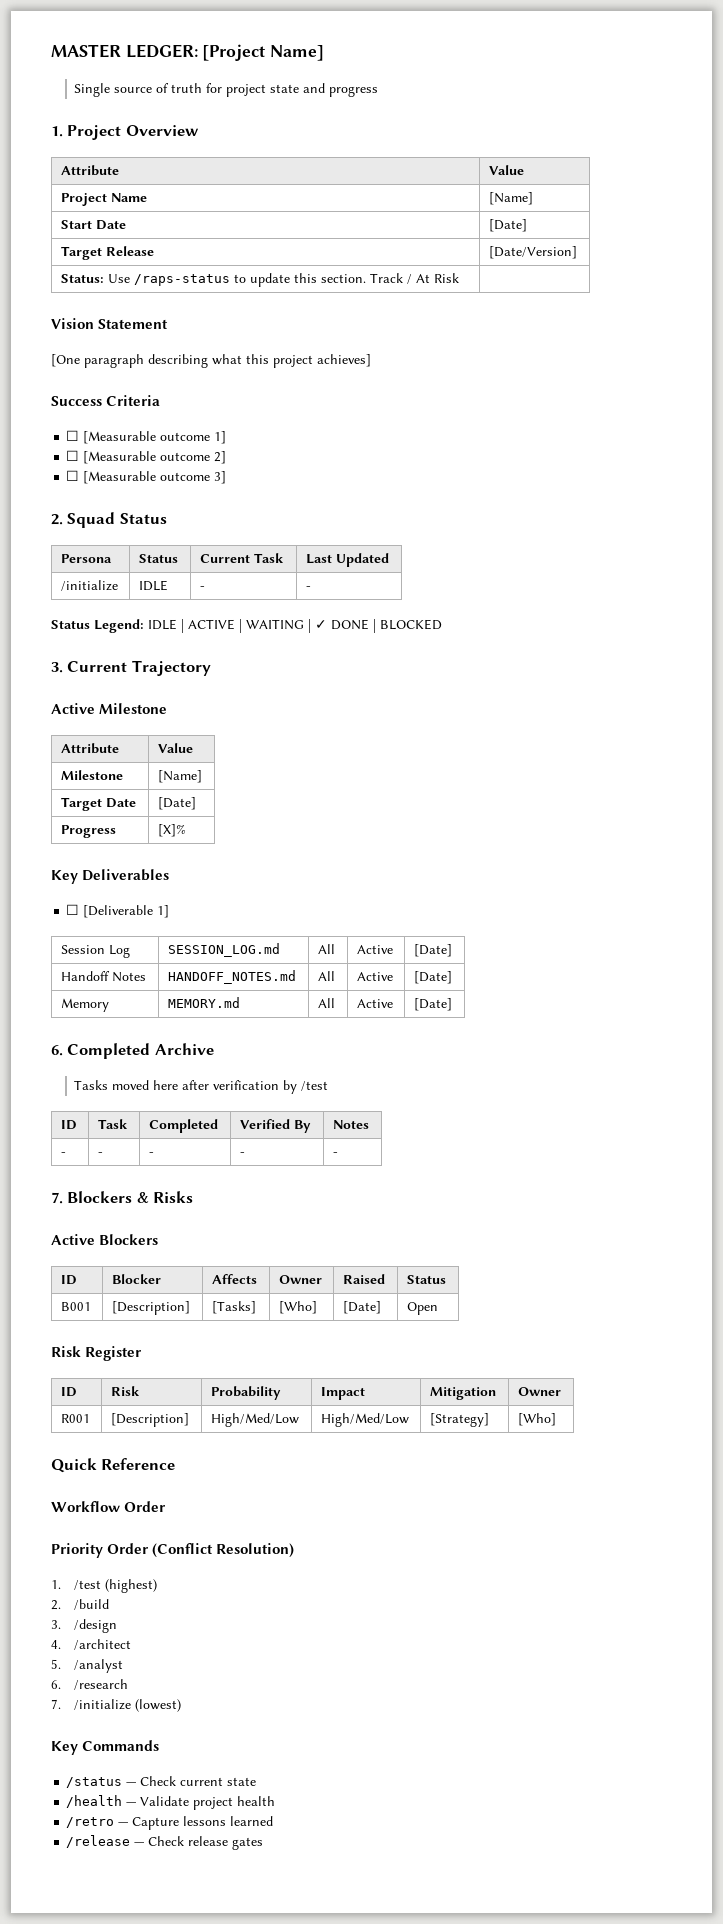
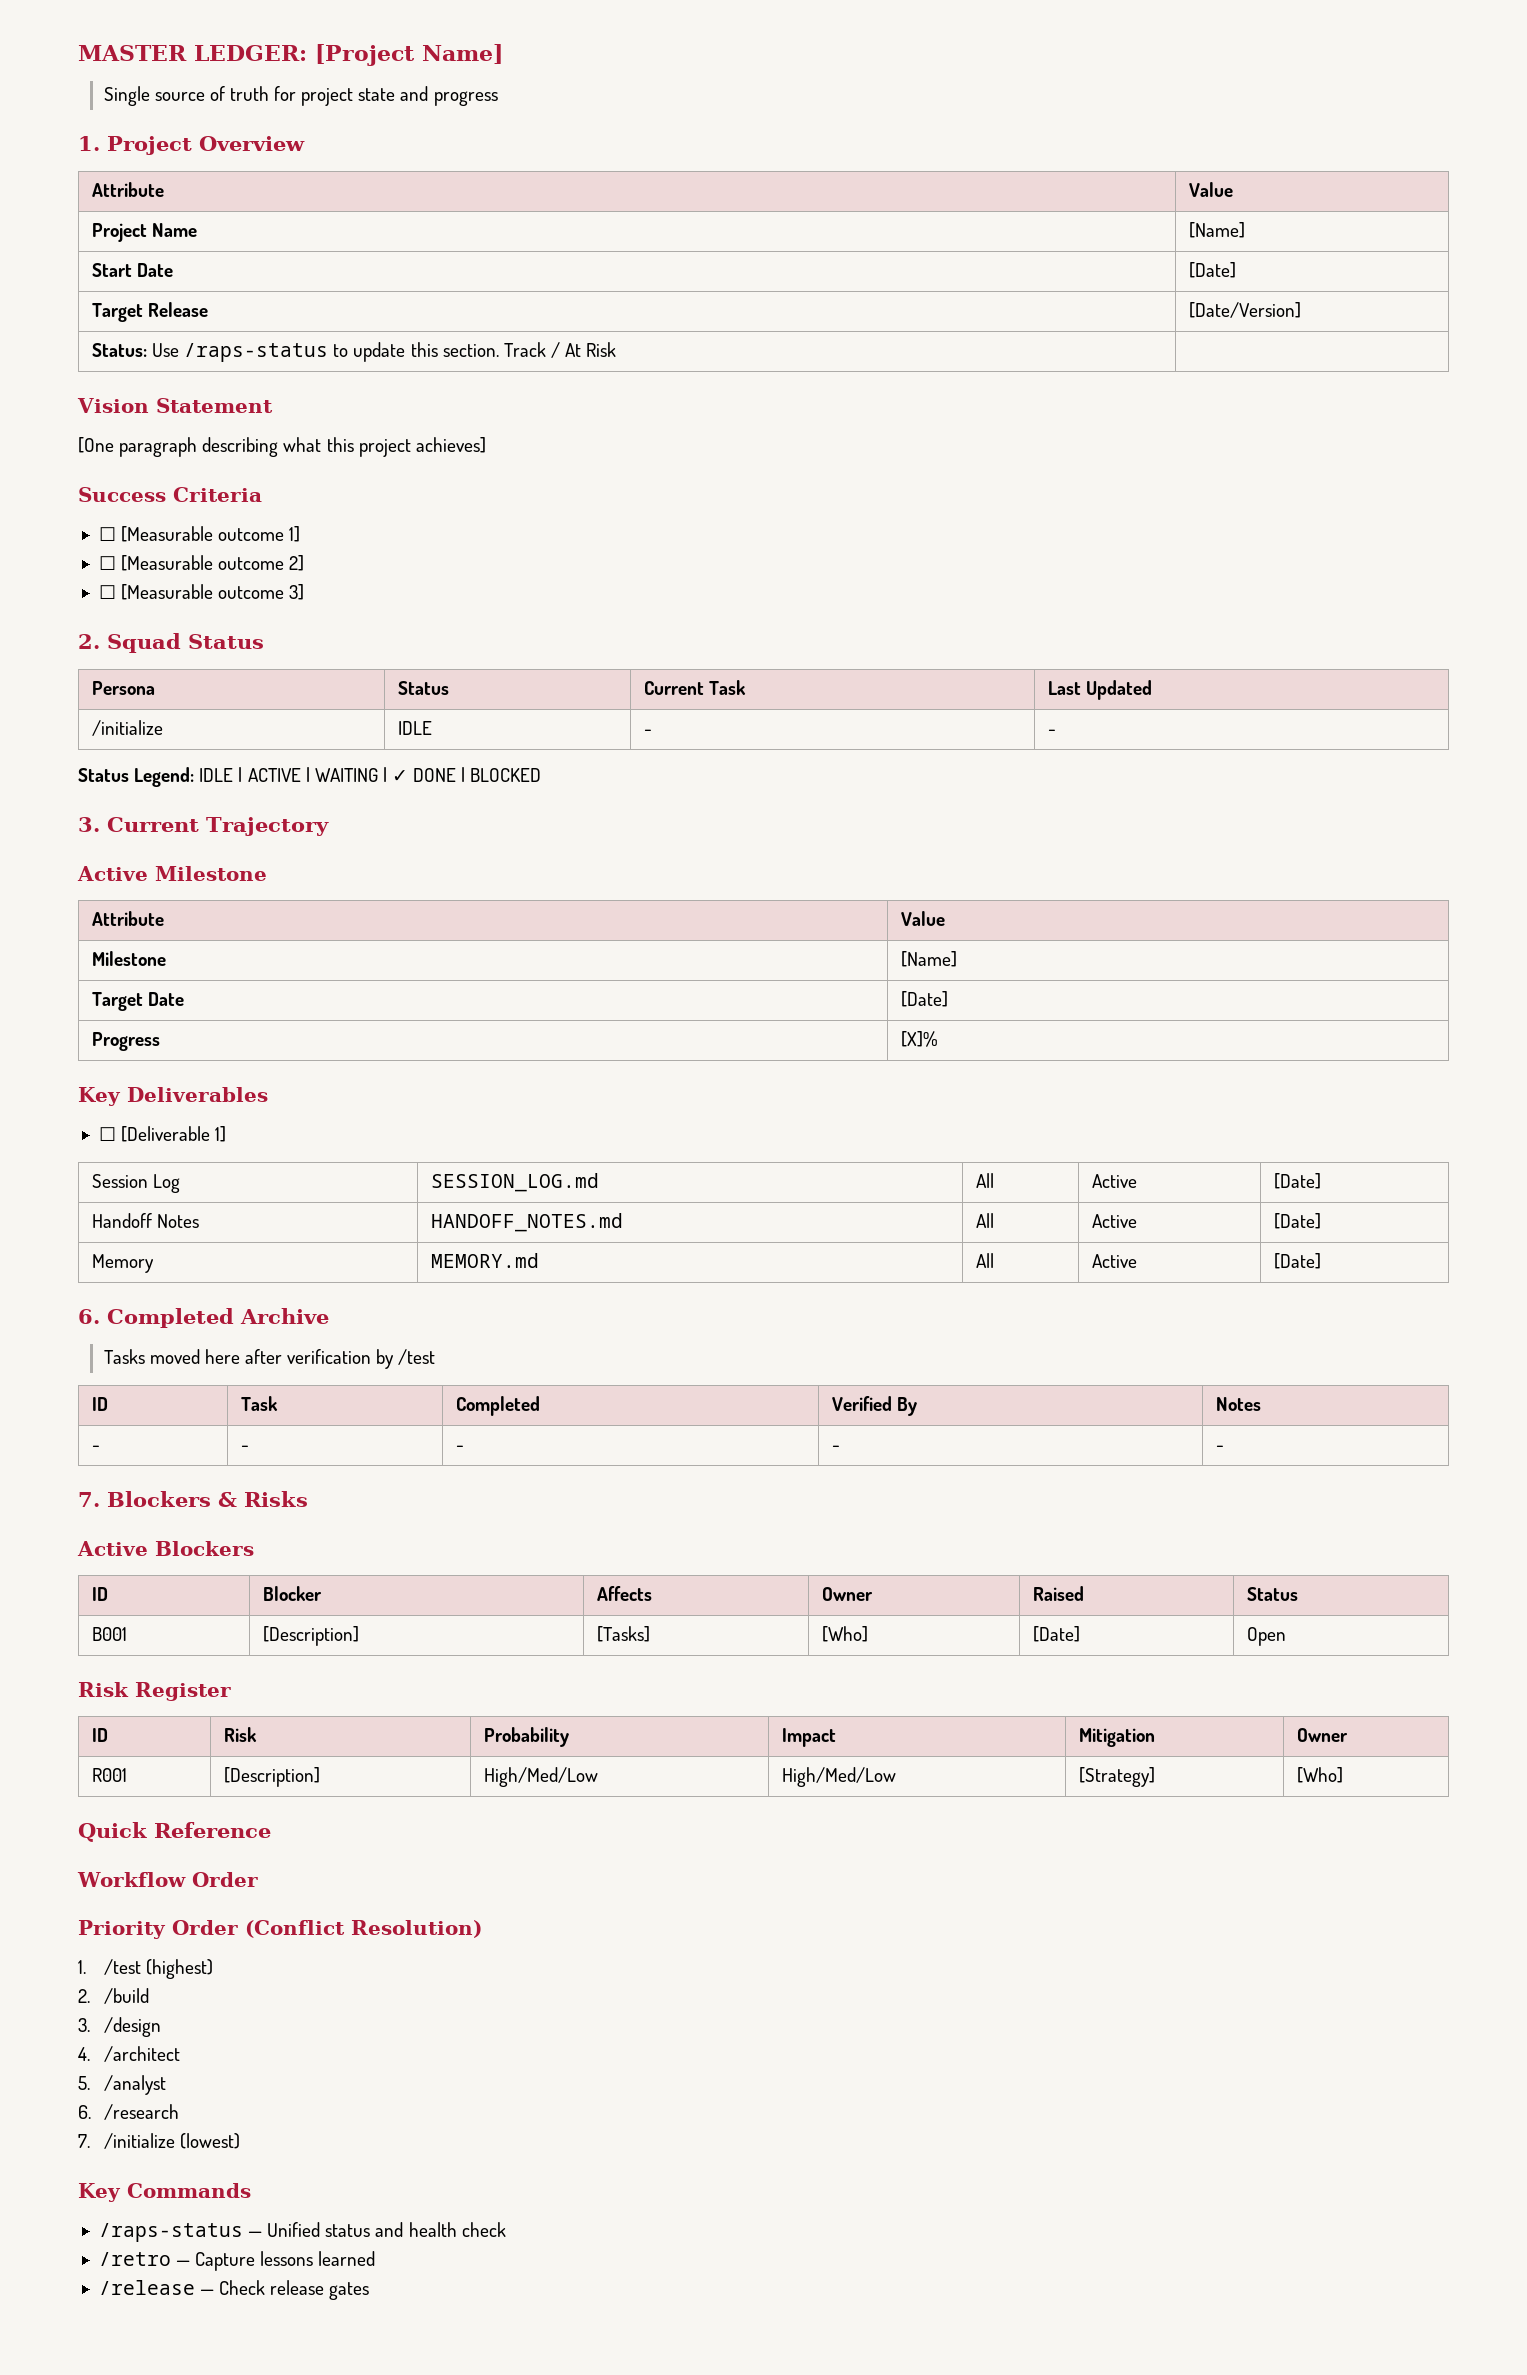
- /status — Check current state
- /health — Validate project health
+ /raps-status — Unified status and health check

